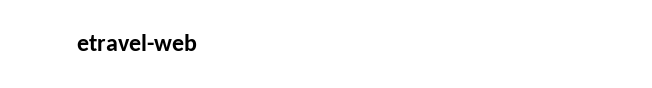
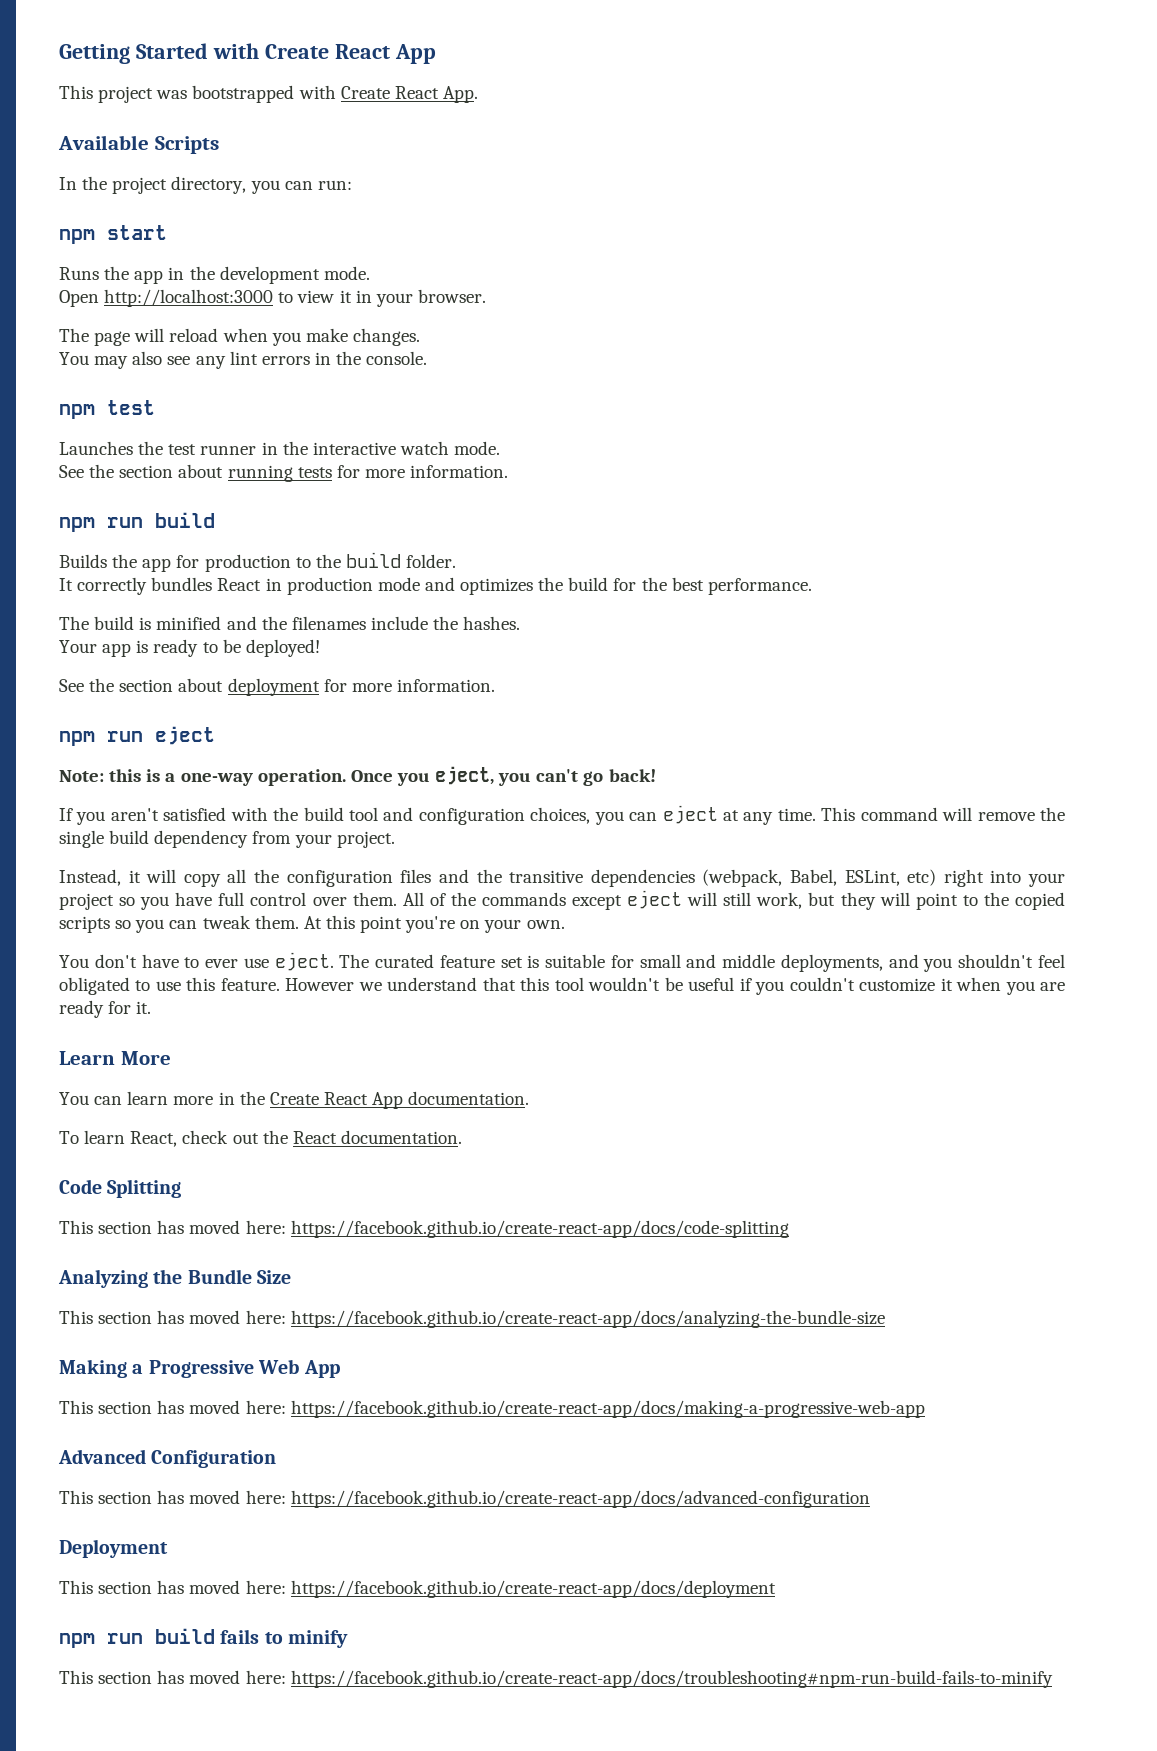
- etravel-web
+ Getting Started with Create React App
+ This project was bootstrapped with Create React App.
+ Available Scripts
+ In the project directory, you can run:
+ npm start
+ Runs the app in the development mode.
+ Open http://localhost:3000 to view it in your browser.
+ The page will reload when you make changes.
+ You may also see any lint errors in the console.
+ npm test
+ Launches the test runner in the interactive watch mode.
+ See the section about running tests for more information.
+ npm run build
+ Builds the app for production to the build folder.
+ It correctly bundles React in production mode and optimizes the build for the best performance.
+ The build is minified and the filenames include the hashes.
+ Your app is ready to be deployed!
+ See the section about deployment for more information.
+ npm run eject
+ Note: this is a one-way operation. Once you eject, you can't go back!
+ If you aren't satisfied with the build tool and configuration choices, you can eject at any time. This command will remove the single build dependency from your project.
+ Instead, it will copy all the configuration files and the transitive dependencies (webpack, Babel, ESLint, etc) right into your project so you have full control over them. All of the commands except eject will still work, but they will point to the copied scripts so you can tweak them. At this point you're on your own.
+ You don't have to ever use eject. The curated feature set is suitable for small and middle deployments, and you shouldn't feel obligated to use this feature. However we understand that this tool wouldn't be useful if you couldn't customize it when you are ready for it.
+ Learn More
+ You can learn more in the Create React App documentation.
+ To learn React, check out the React documentation.
+ Code Splitting
+ This section has moved here: https://facebook.github.io/create-react-app/docs/code-splitting
+ Analyzing the Bundle Size
+ This section has moved here: https://facebook.github.io/create-react-app/docs/analyzing-the-bundle-size
+ Making a Progressive Web App
+ This section has moved here: https://facebook.github.io/create-react-app/docs/making-a-progressive-web-app
+ Advanced Configuration
+ This section has moved here: https://facebook.github.io/create-react-app/docs/advanced-configuration
+ Deployment
+ This section has moved here: https://facebook.github.io/create-react-app/docs/deployment
+ npm run build fails to minify
+ This section has moved here: https://facebook.github.io/create-react-app/docs/troubleshooting#npm-run-build-fails-to-minify

